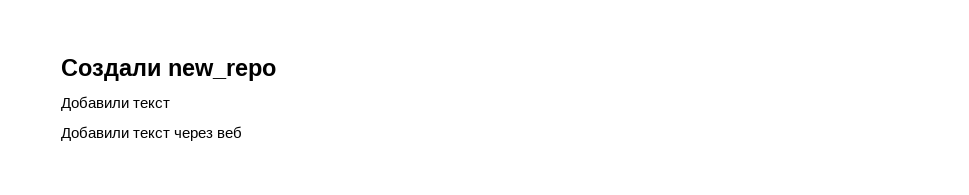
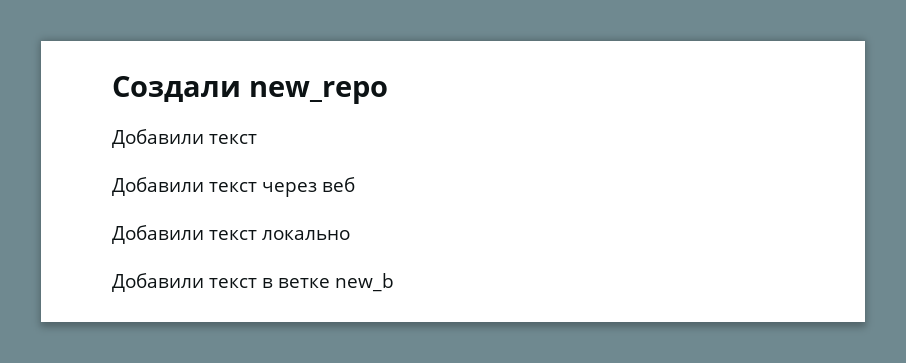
+ Добавили текст локально
+ Добавили текст в ветке new_b

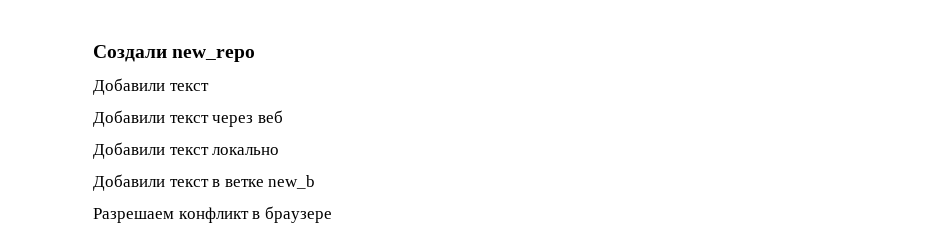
+ Разрешаем конфликт в браузере

